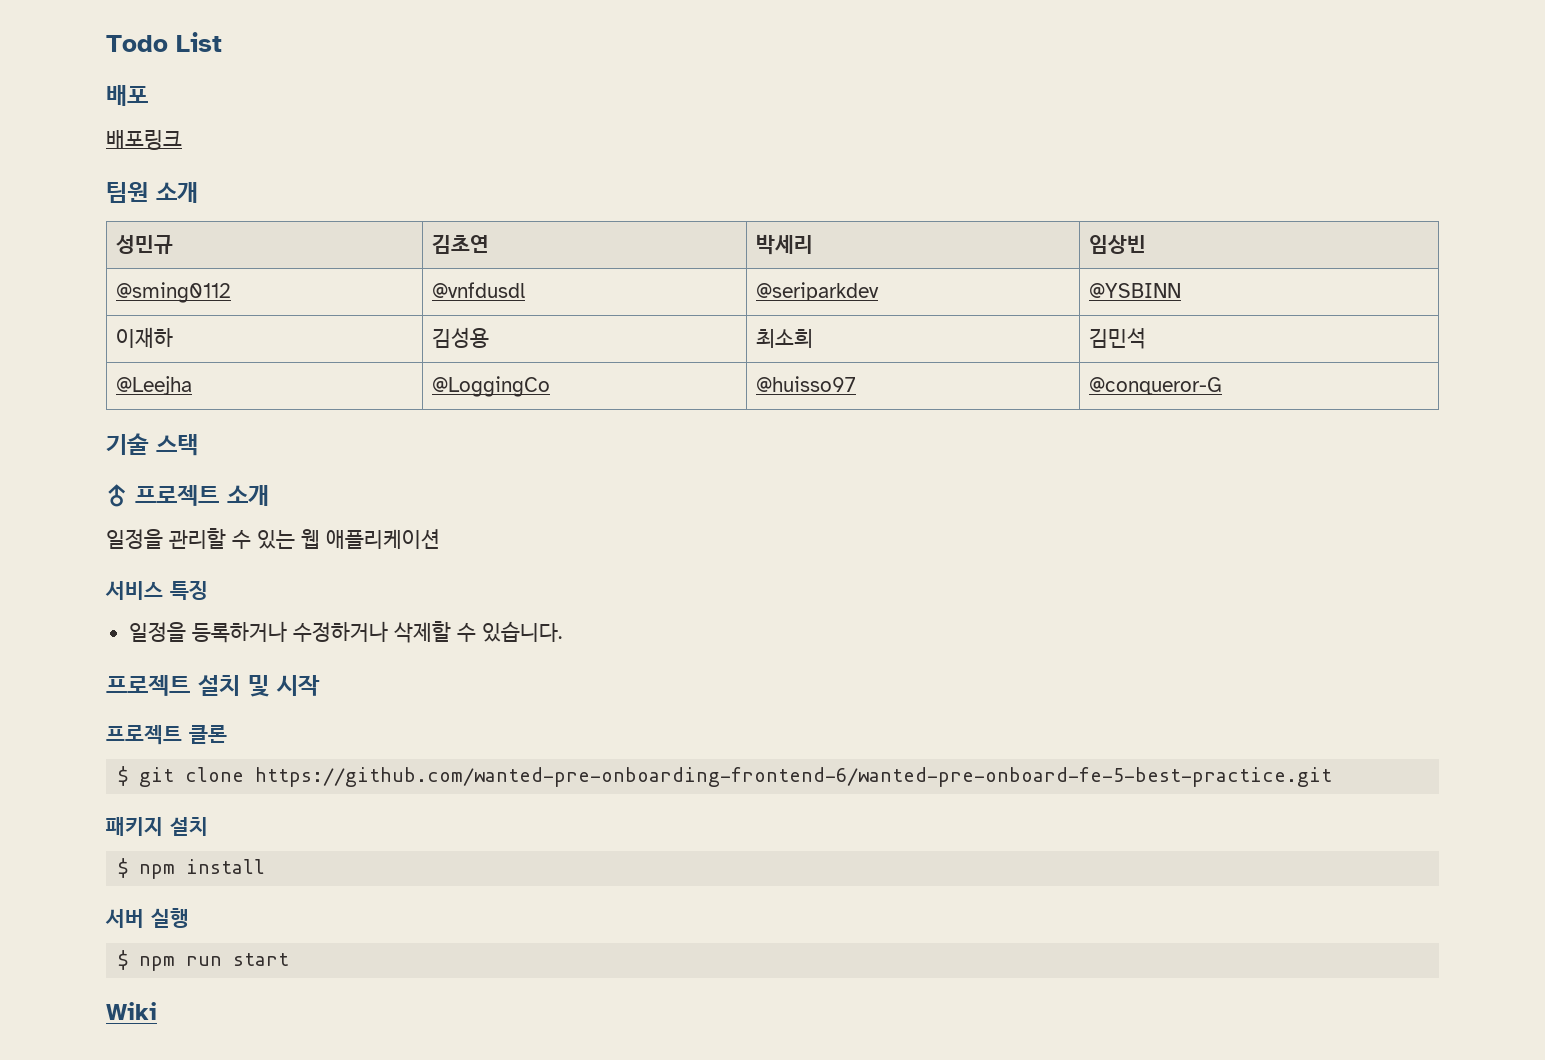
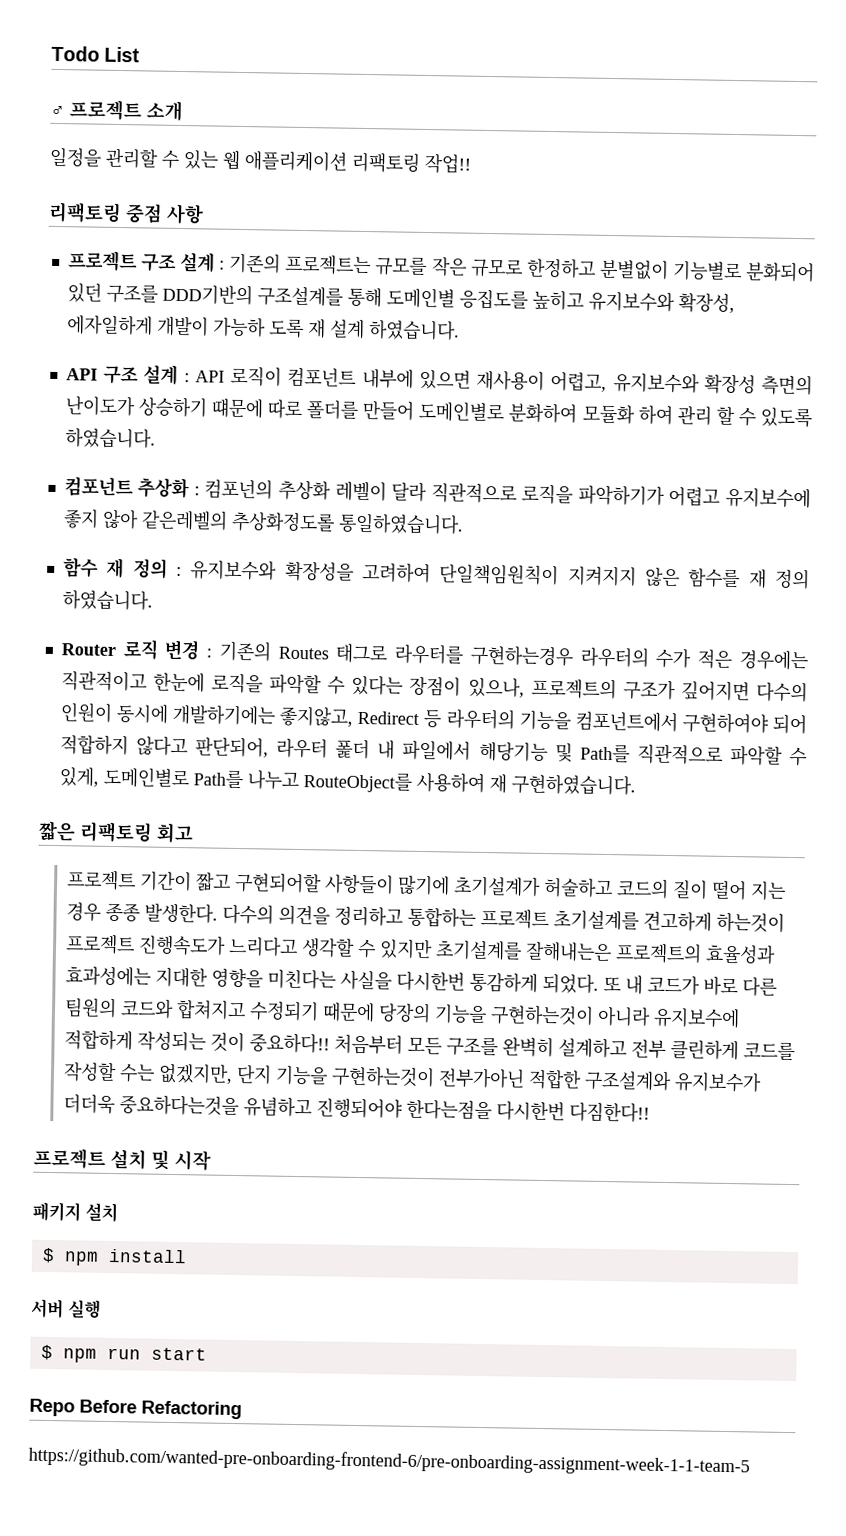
- 배포
- 배포링크
- 팀원 소개
- 성민규 | 김초연 | 박세리 | 임상빈
- @sming0112 | @vnfdusdl | @seriparkdev | @YSBINN
- 이재하 | 김성용 | 최소희 | 김민석
- @Leejha | @LoggingCo | @huisso97 | @conqueror-G
- 기술 스택
- 일정을 관리할 수 있는 웹 애플리케이션
- 서비스 특징
- 일정을 등록하거나 수정하거나 삭제할 수 있습니다.
+ 일정을 관리할 수 있는 웹 애플리케이션 리팩토링 작업!!
+ 리팩토링 중점 사항
+ 프로젝트 구조 설계 : 기존의 프로젝트는 규모를 작은 규모로 한정하고 분별없이 기능별로 분화되어 있던 구조를 DDD기반의 구조설계를 통해 도메인별 응집도를 높히고 유지보수와 확장성, 에자일하게 개발이 가능하 도록 재 설계 하였습니다.
+ API 구조 설계 : API 로직이 컴포넌트 내부에 있으면 재사용이 어렵고, 유지보수와 확장성 측면의 난이도가 상승하기 떄문에 따로 폴더를 만들어 도메인별로 분화하여 모듈화 하여 관리 할 수 있도록 하였습니다.
+ 컴포넌트 추상화 : 컴포넌의 추상화 레벨이 달라 직관적으로 로직을 파악하기가 어렵고 유지보수에 좋지 않아 같은레벨의 추상화정도롤 통일하였습니다.
+ 함수 재 정의 : 유지보수와 확장성을 고려하여 단일책임원칙이 지켜지지 않은 함수를 재 정의 하였습니다.
+ Router 로직 변경 : 기존의 Routes 태그로 라우터를 구현하는경우 라우터의 수가 적은 경우에는 직관적이고 한눈에 로직을 파악할 수 있다는 장점이 있으나, 프로젝트의 구조가 깊어지면 다수의 인원이 동시에 개발하기에는 좋지않고, Redirect 등 라우터의 기능을 컴포넌트에서 구현하여야 되어 적합하지 않다고 판단되어, 라우터 폹더 내 파일에서 해당기능 및 Path를 직관적으로 파악할 수 있게, 도메인별로 Path를 나누고 RouteObject를 사용하여 재 구현하였습니다.
+ 짧은 리팩토링 회고
+ 프로젝트 기간이 짧고 구현되어할 사항들이 많기에 초기설계가 허술하고 코드의 질이 떨어 지는 경우 종종 발생한다. 다수의 의견을 정리하고 통합하는 프로젝트 초기설계를 견고하게 하는것이 프로젝트 진행속도가 느리다고 생각할 수 있지만 초기설계를 잘해내는은 프로젝트의 효율성과 효과성에는 지대한 영향을 미친다는 사실을 다시한번 통감하게 되었다. 또 내 코드가 바로 다른 팀원의 코드와 합쳐지고 수정되기 때문에 당장의 기능을 구현하는것이 아니라 유지보수에 적합하게 작성되는 것이 중요하다!! 처음부터 모든 구조를 완벽히 설계하고 전부 클린하게 코드를 작성할 수는 없겠지만, 단지 기능을 구현하는것이 전부가아닌 적합한 구조설계와 유지보수가 더더욱 중요하다는것을 유념하고 진행되어야 한다는점을 다시한번 다짐한다!!
  프로젝트 설치 및 시작
- 프로젝트 클론
- $ git clone https://github.com/wanted-pre-onboarding-frontend-6/wanted-pre-onboard-fe-5-best-practice.git
- Wiki
+ Repo Before Refactoring
+ https://github.com/wanted-pre-onboarding-frontend-6/pre-onboarding-assignment-week-1-1-team-5

